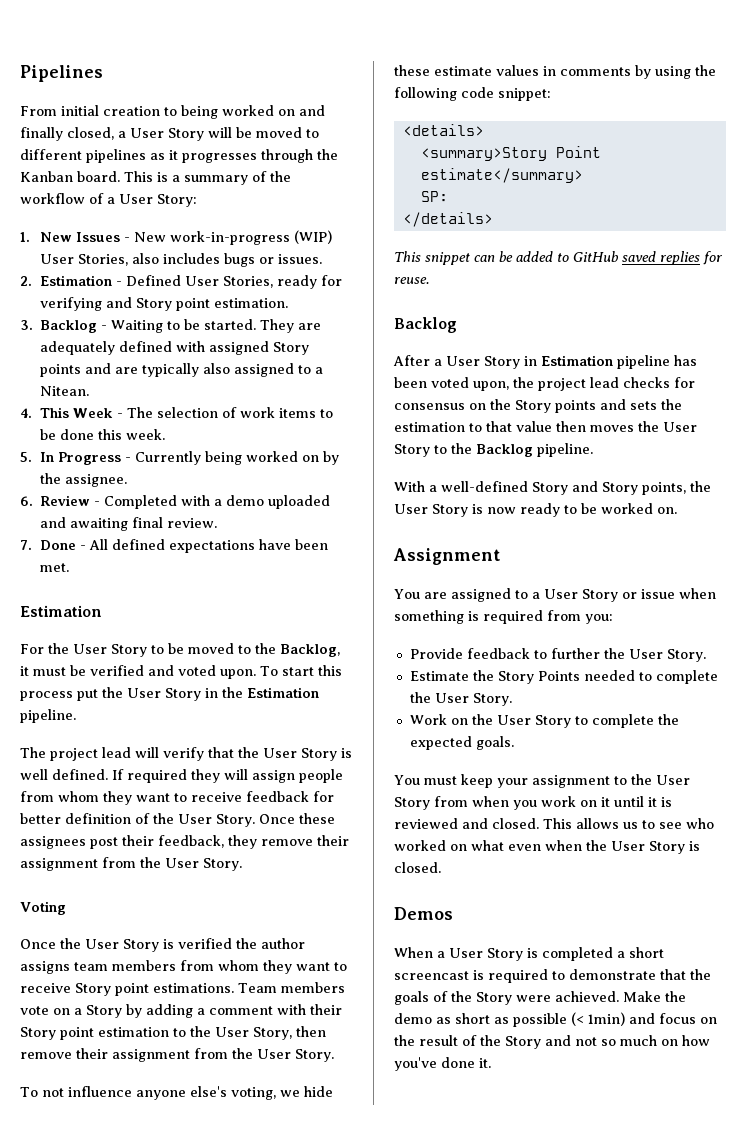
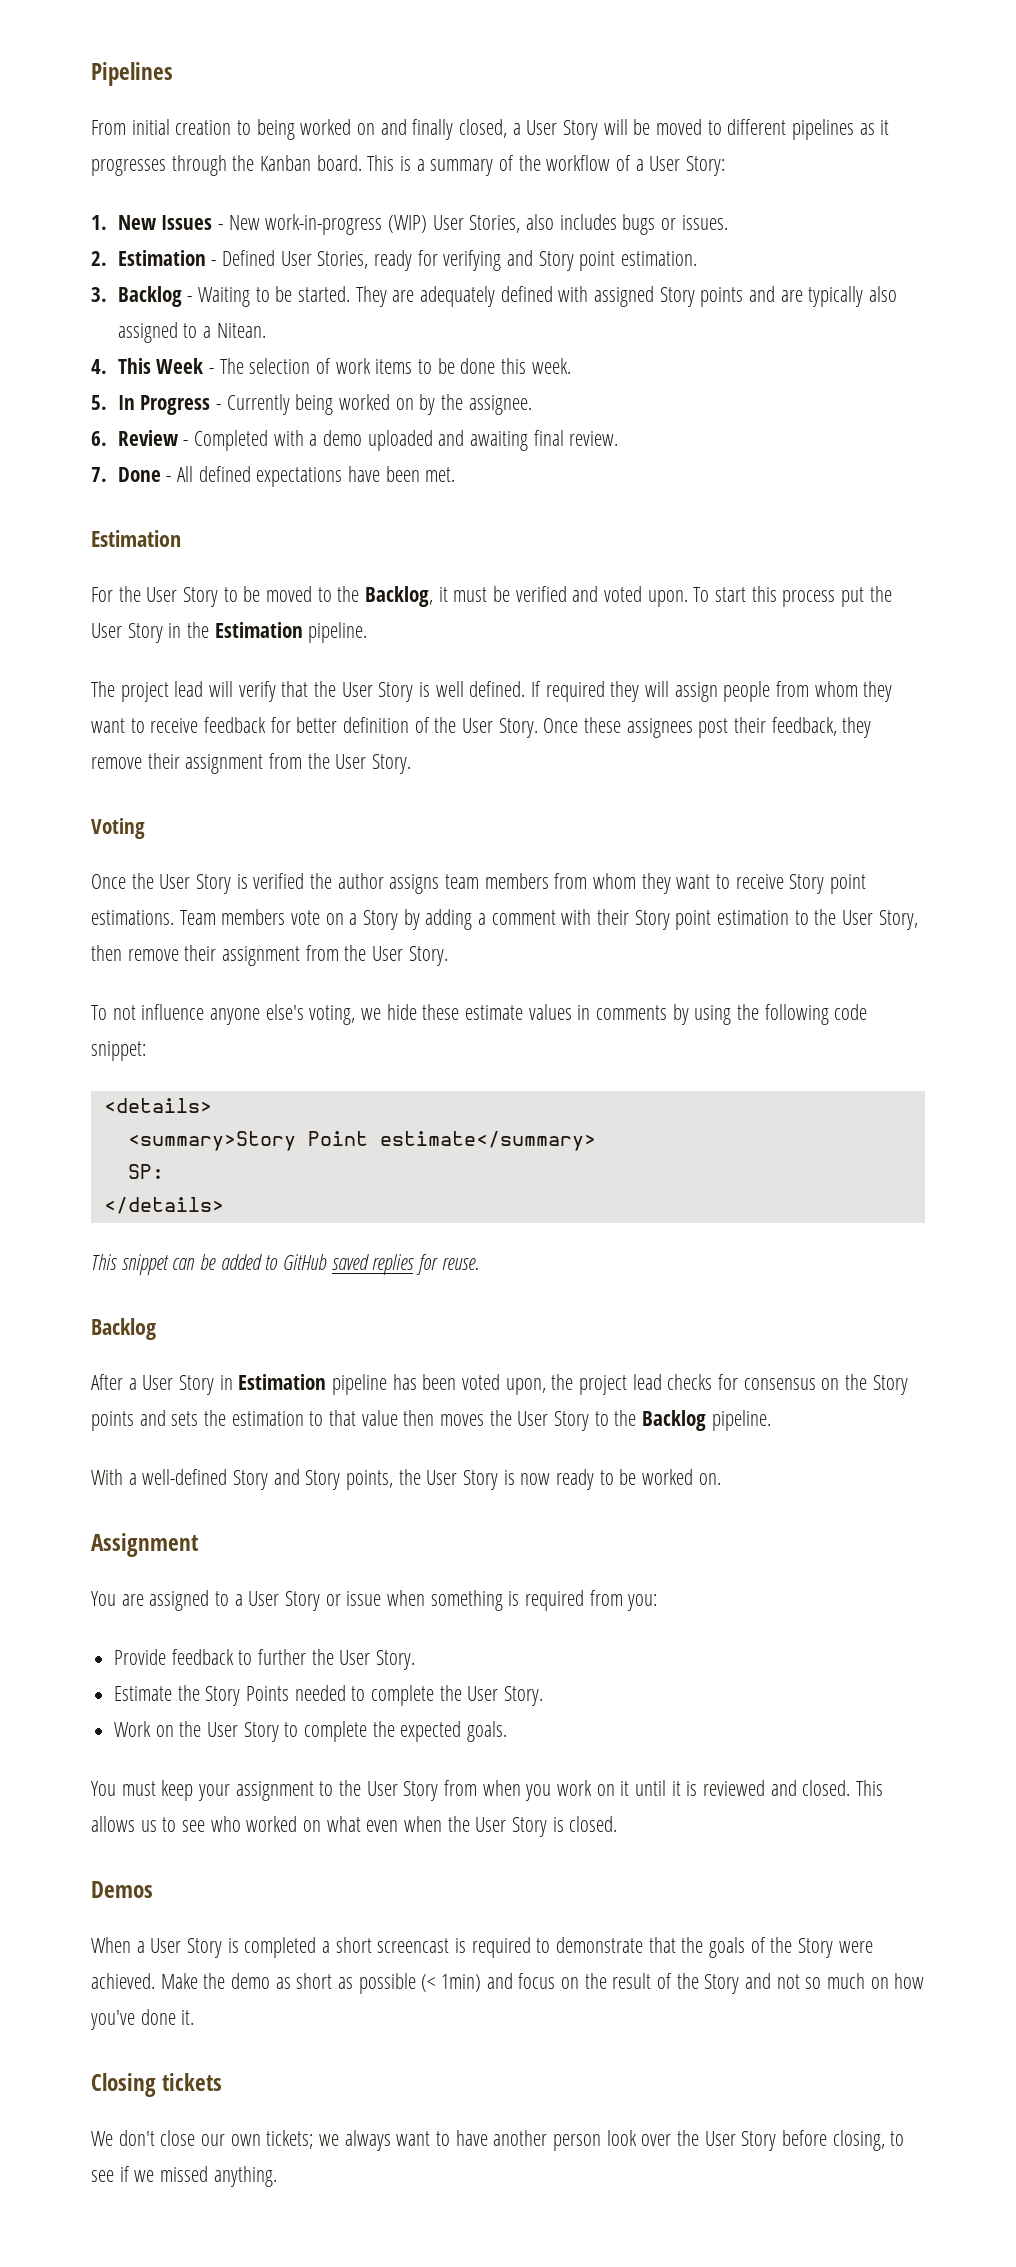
+ Closing tickets
+ We don't close our own tickets; we always want to have another person look over the User Story before closing, to see if we missed anything.

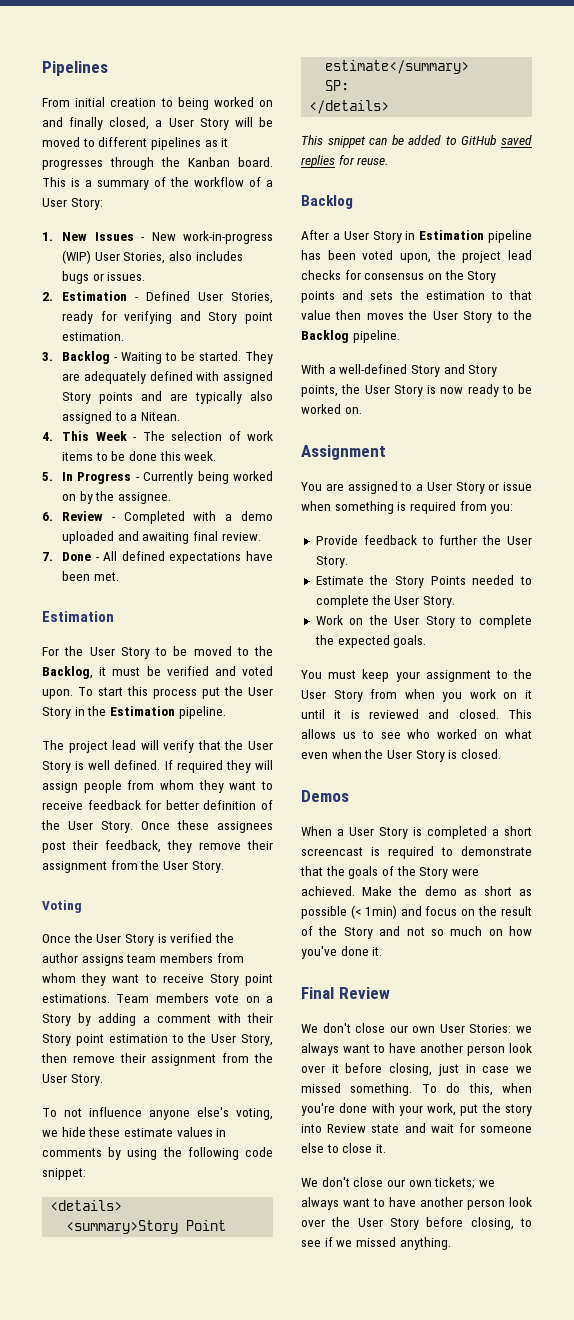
- Closing tickets
+ Final Review
+ We don't close our own User Stories: we always want to have another person look over it before closing, just in case we missed something. To do this, when you're done with your work, put the story into Review state and wait for someone else to close it.

